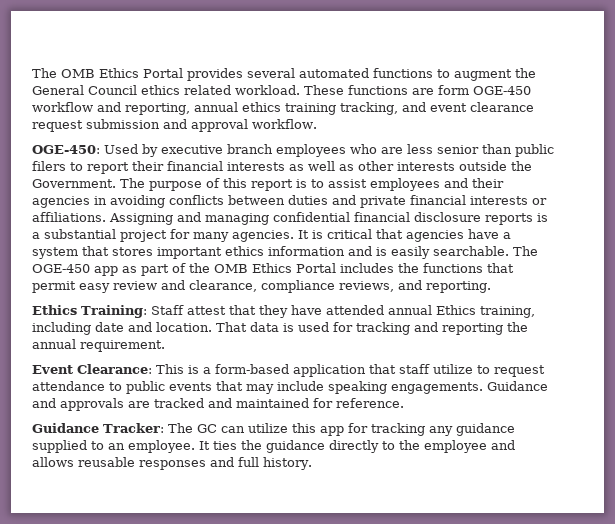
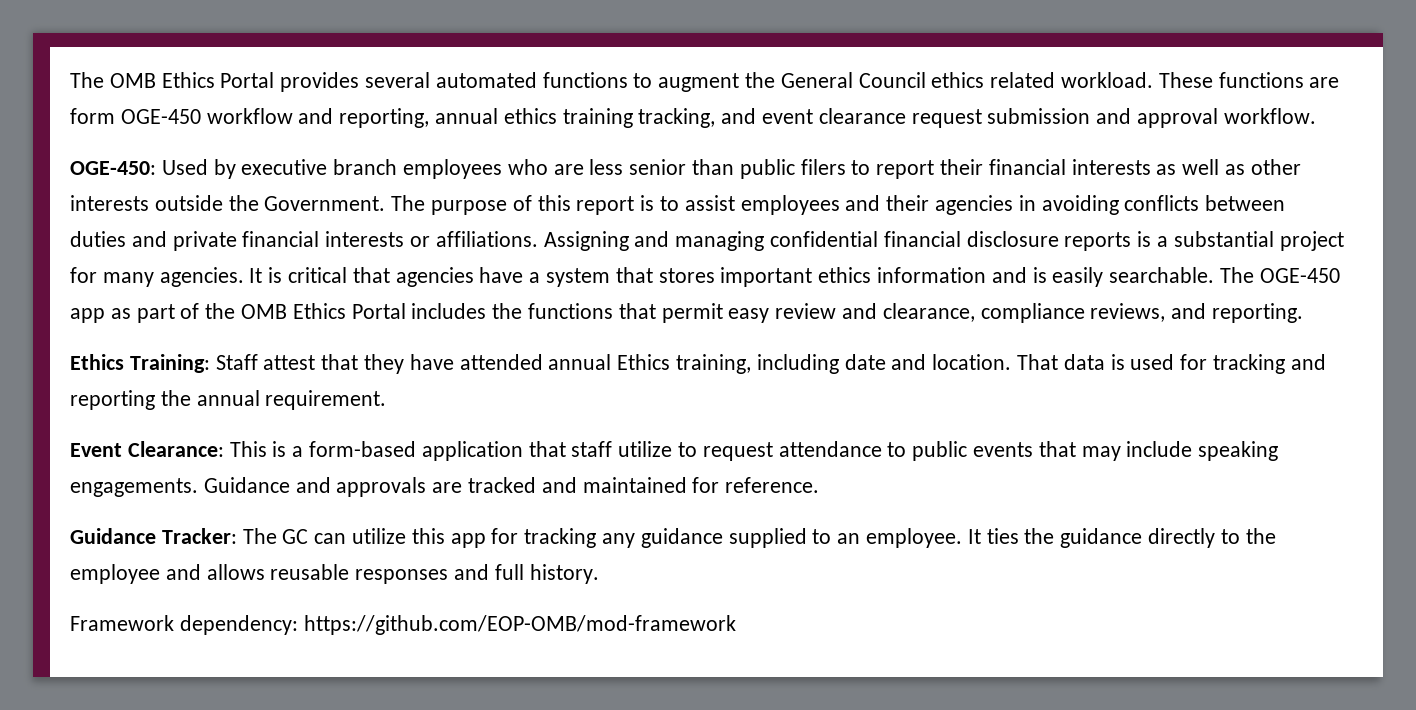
+ Framework dependency: https://github.com/EOP-OMB/mod-framework

